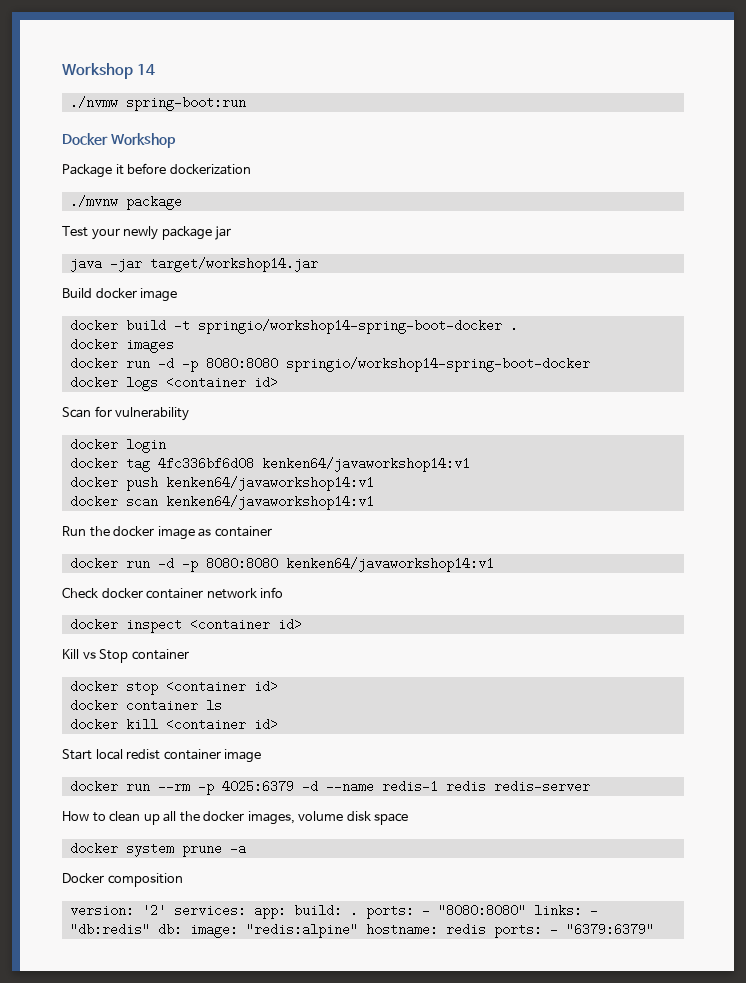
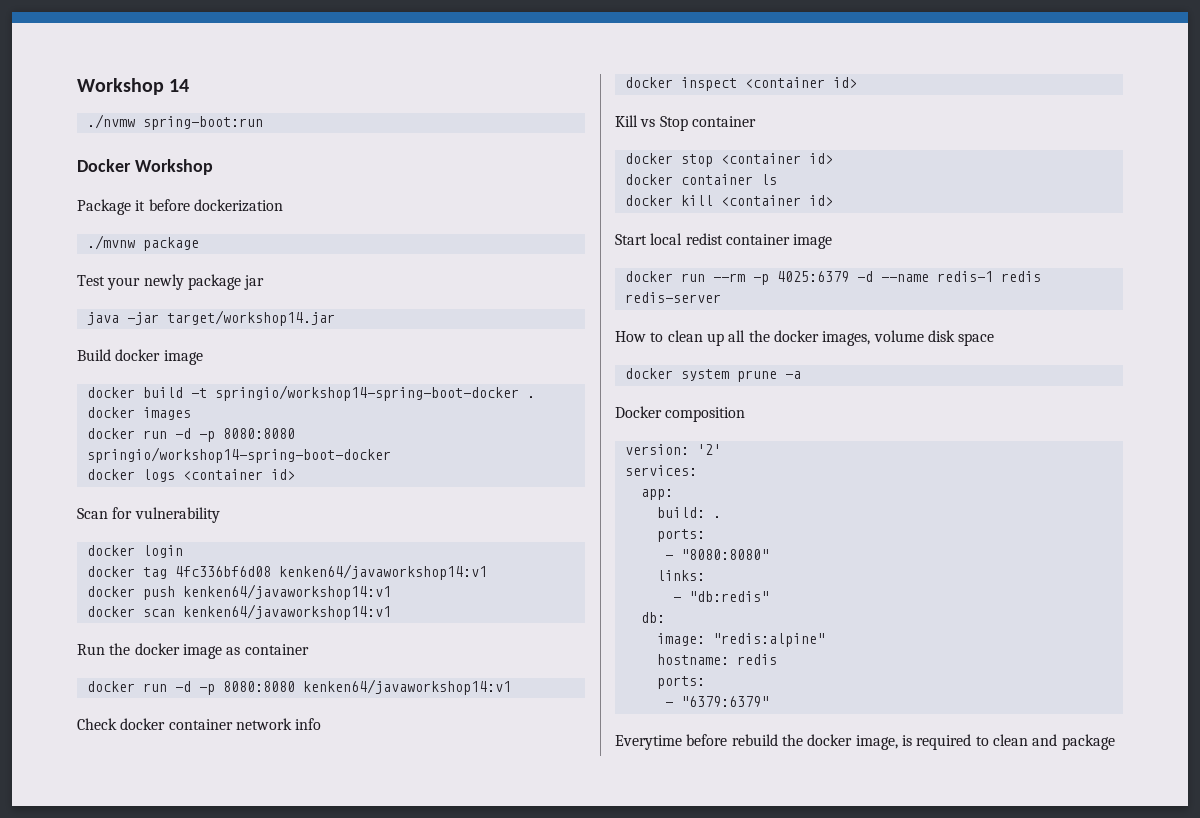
- version: '2' services: app: build: . ports: - "8080:8080" links: - "db:redis" db: image: "redis:alpine" hostname: redis ports: - "6379:6379"
+ version: '2'
+ services:
+ app:
+ build: .
+ ports:
+ - "8080:8080"
+ links:
+ - "db:redis"
+ db:
+ image: "redis:alpine"
+ hostname: redis
+ ports:
+ - "6379:6379"
+ Everytime before rebuild the docker image, is required to clean and package

